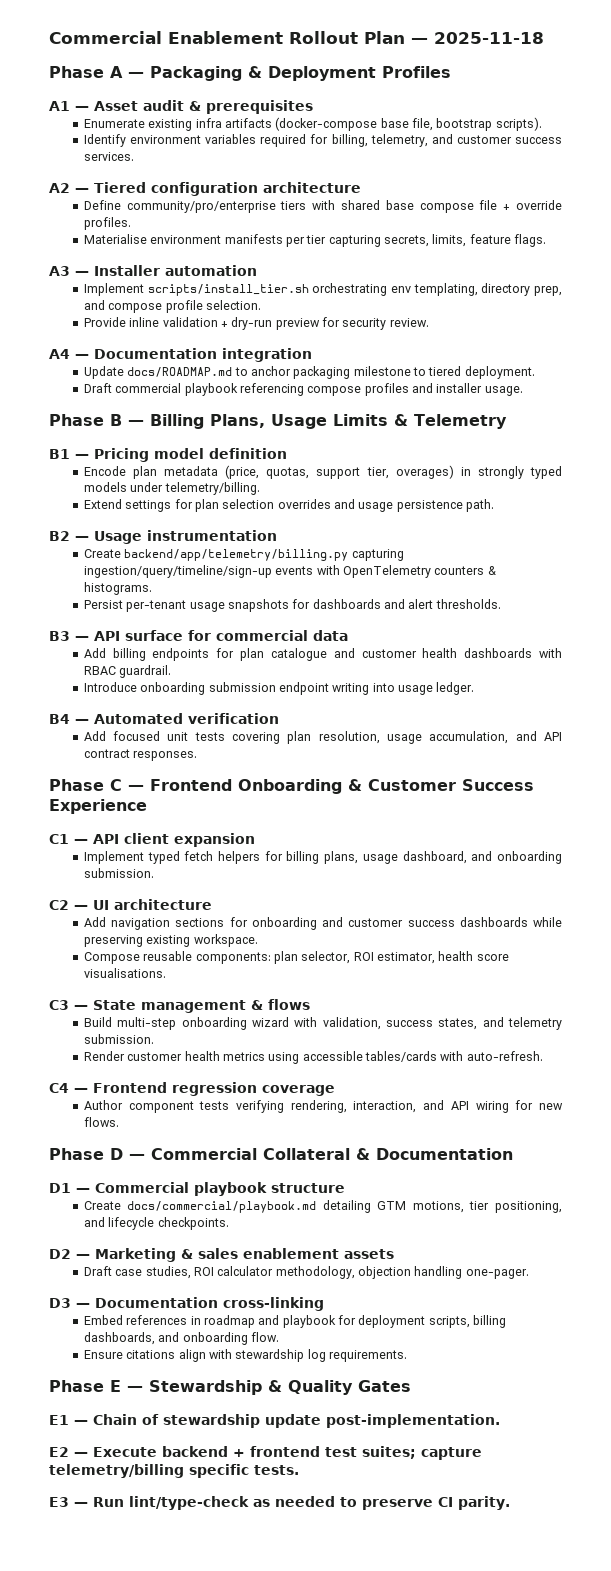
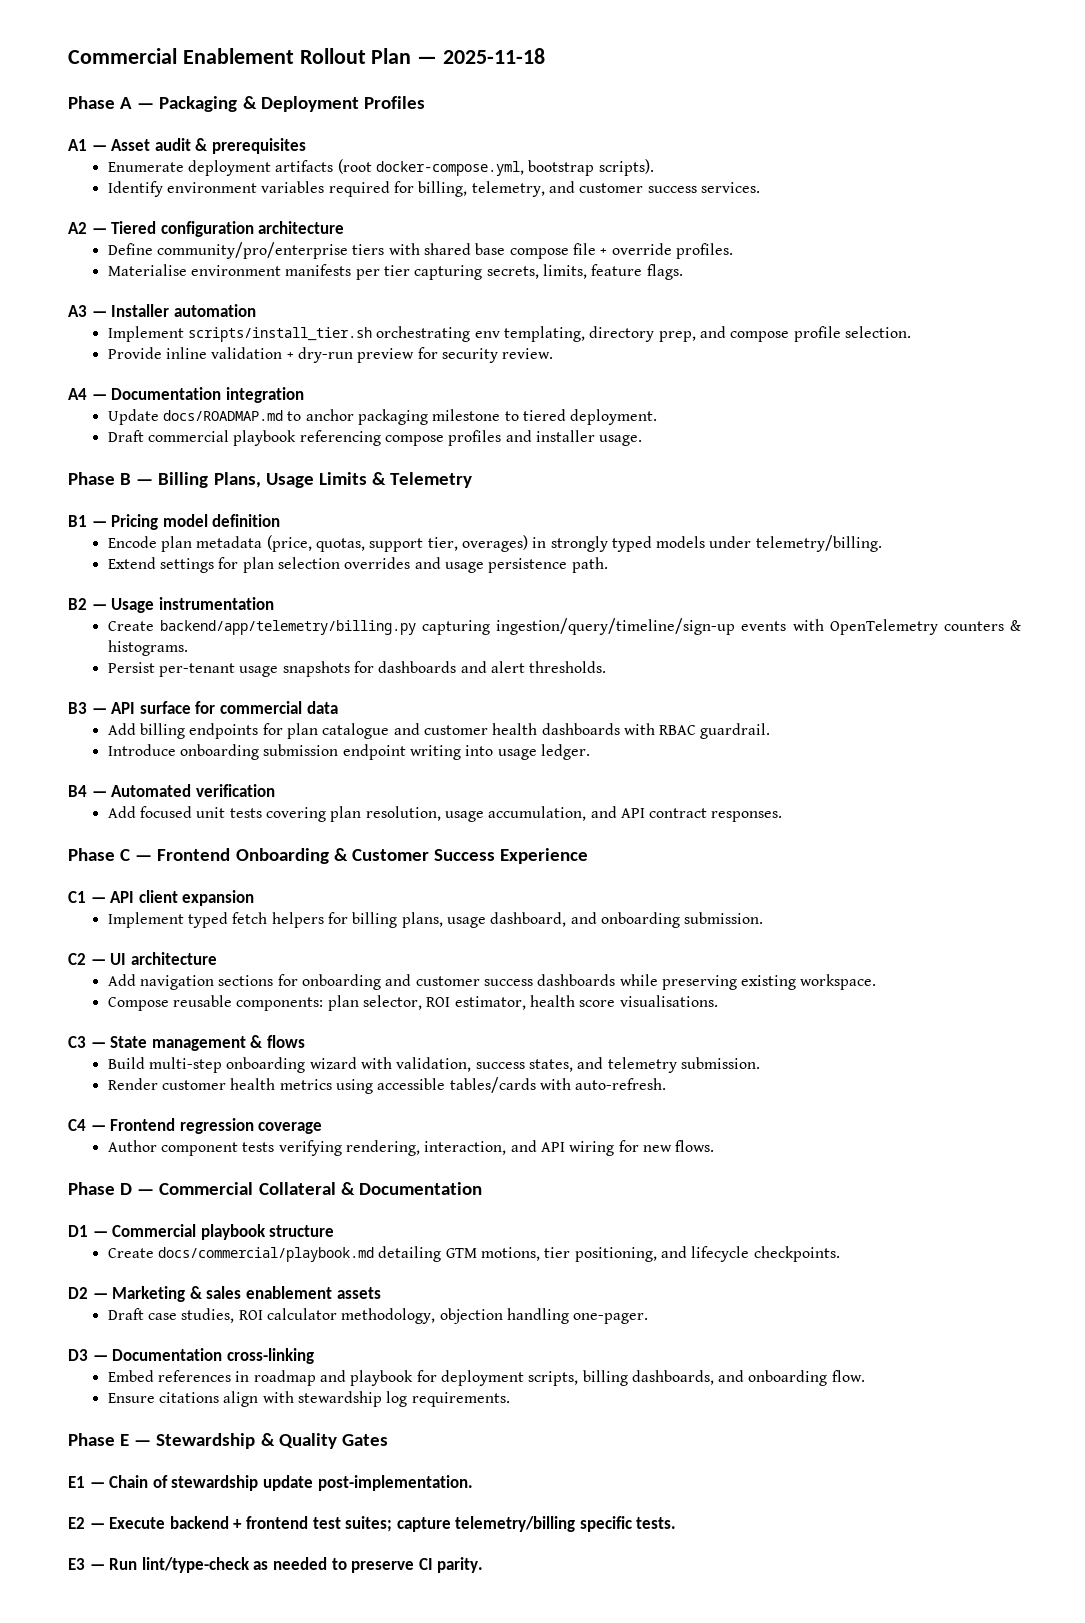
- Enumerate existing infra artifacts (docker-compose base file, bootstrap scripts).
+ Enumerate deployment artifacts (root docker-compose.yml, bootstrap scripts).

